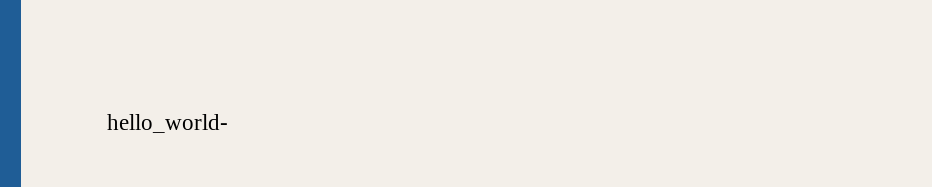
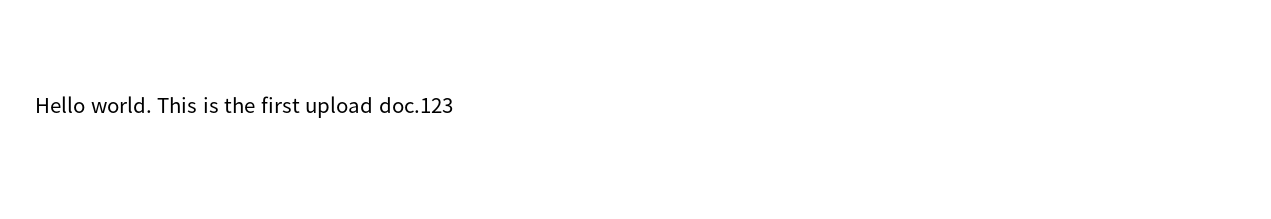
- hello_world-
+ Hello world. This is the first upload doc.123

